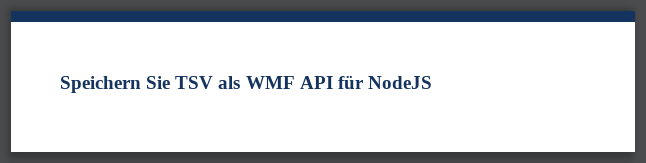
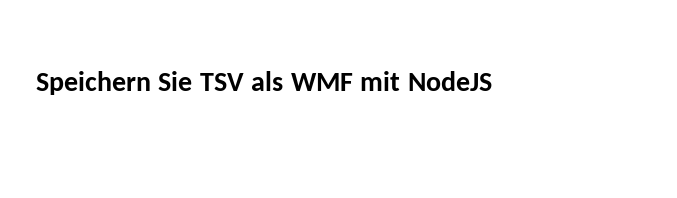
- Speichern Sie TSV als WMF API für NodeJS
+ Speichern Sie TSV als WMF mit NodeJS

